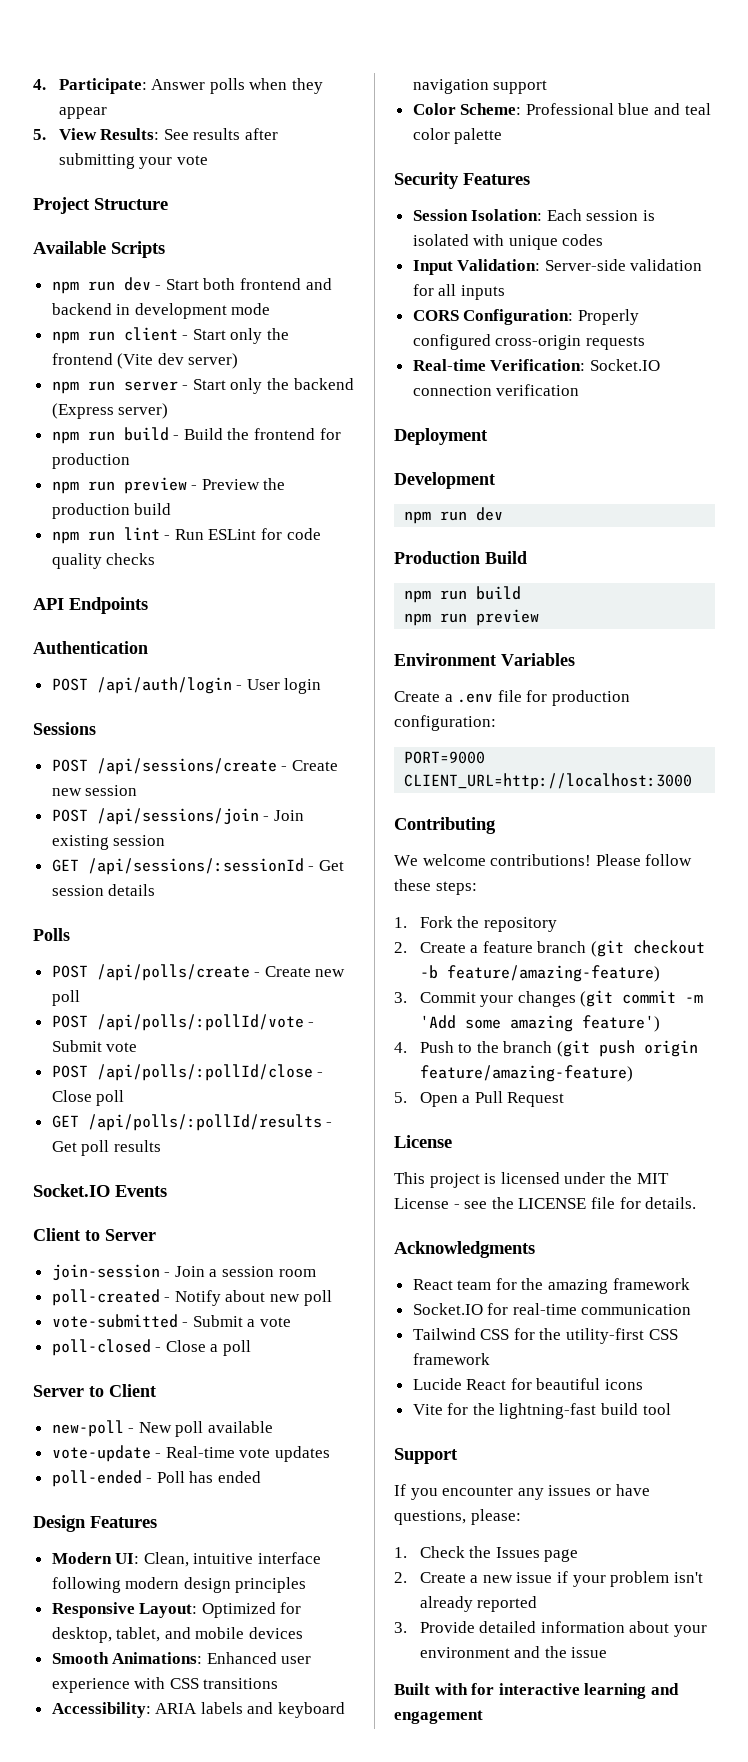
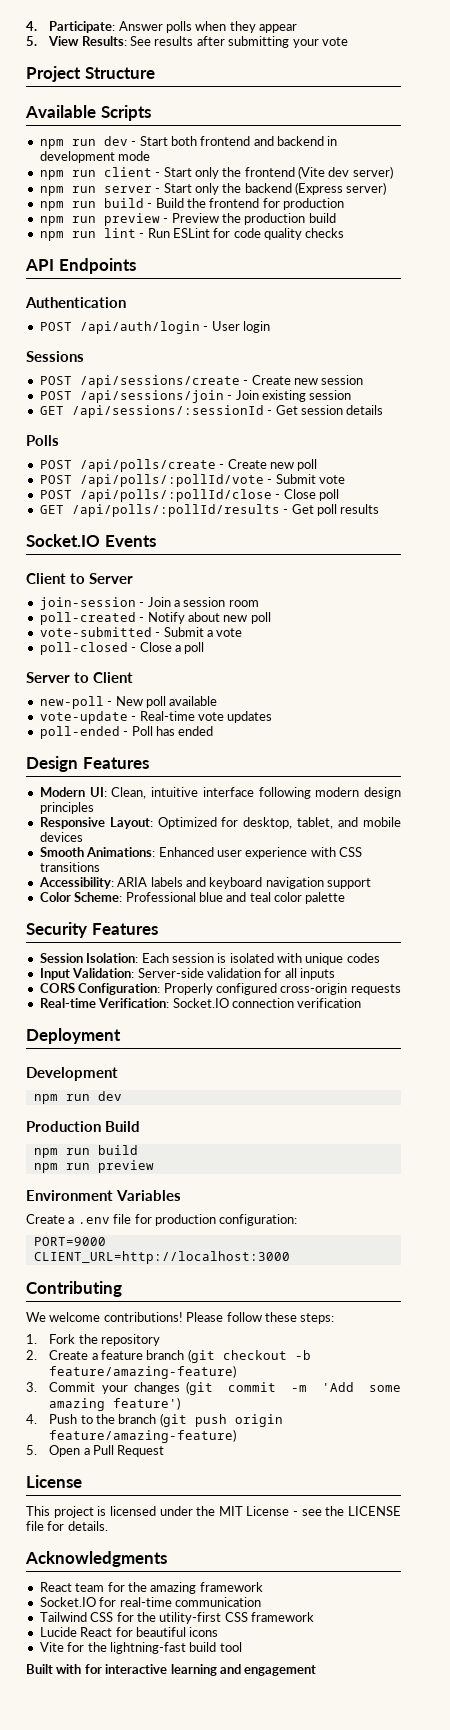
- Support
- If you encounter any issues or have questions, please:
- 1. Check the Issues page
- 2. Create a new issue if your problem isn't already reported
- 3. Provide detailed information about your environment and the issue

